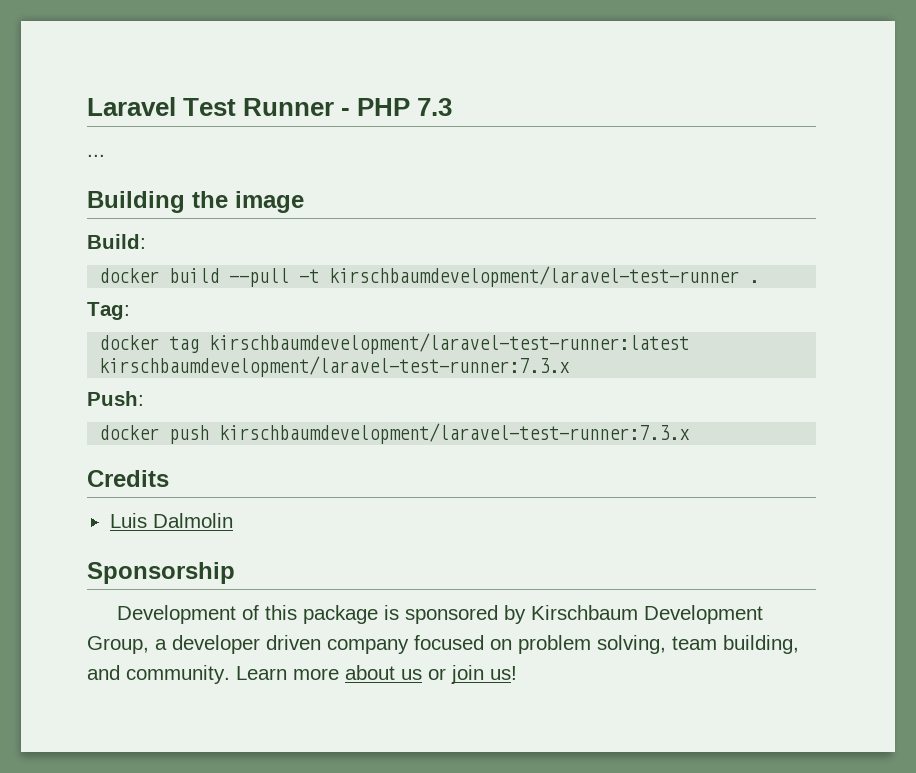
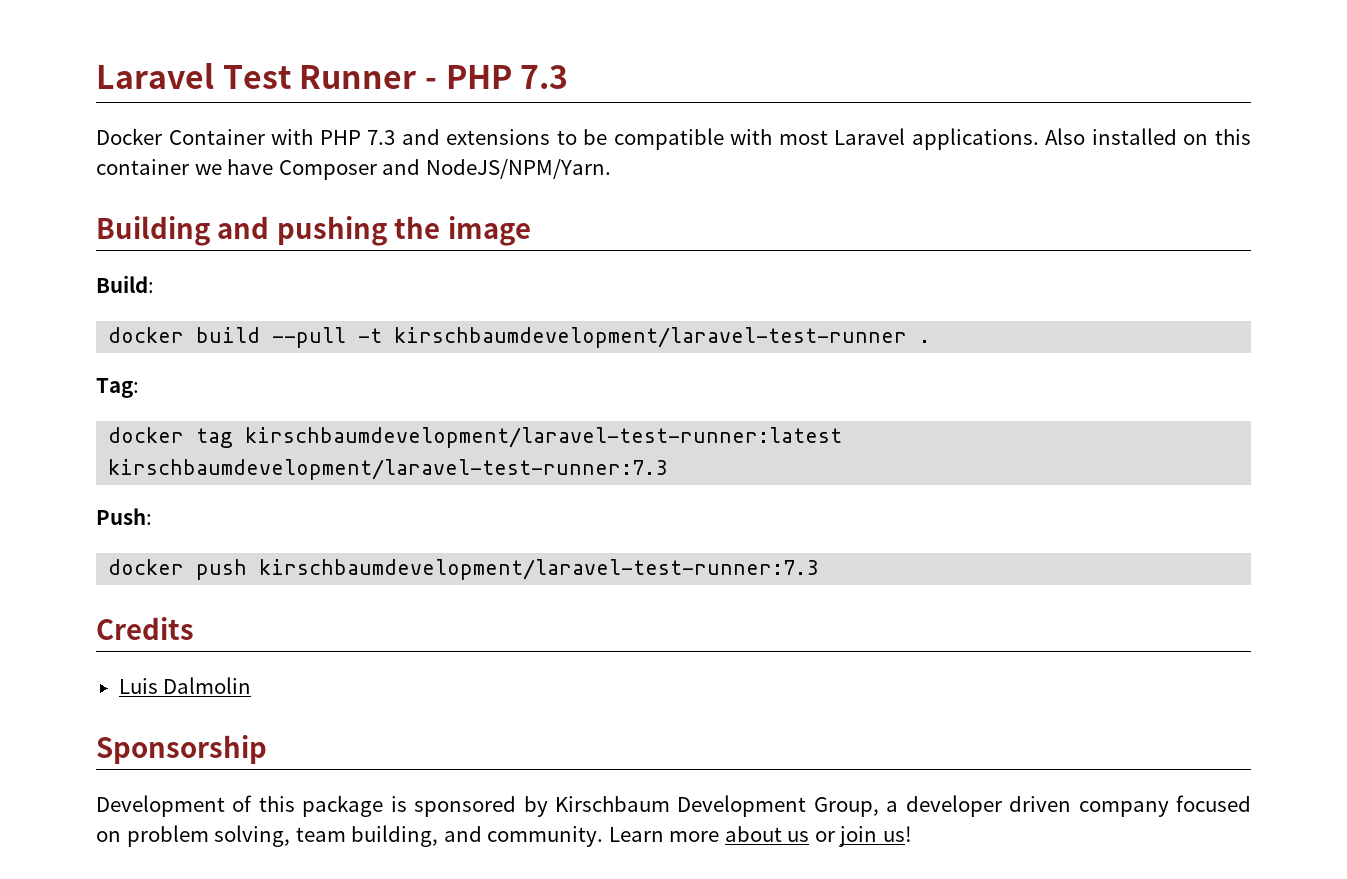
- ...
+ Docker Container with PHP 7.3 and extensions to be compatible with most Laravel applications. Also installed on this container we have Composer and NodeJS/NPM/Yarn.
- Building the image
+ Building and pushing the image
- docker tag kirschbaumdevelopment/laravel-test-runner:latest kirschbaumdevelopment/laravel-test-runner:7.3.x
+ docker tag kirschbaumdevelopment/laravel-test-runner:latest kirschbaumdevelopment/laravel-test-runner:7.3
- docker push kirschbaumdevelopment/laravel-test-runner:7.3.x
+ docker push kirschbaumdevelopment/laravel-test-runner:7.3

